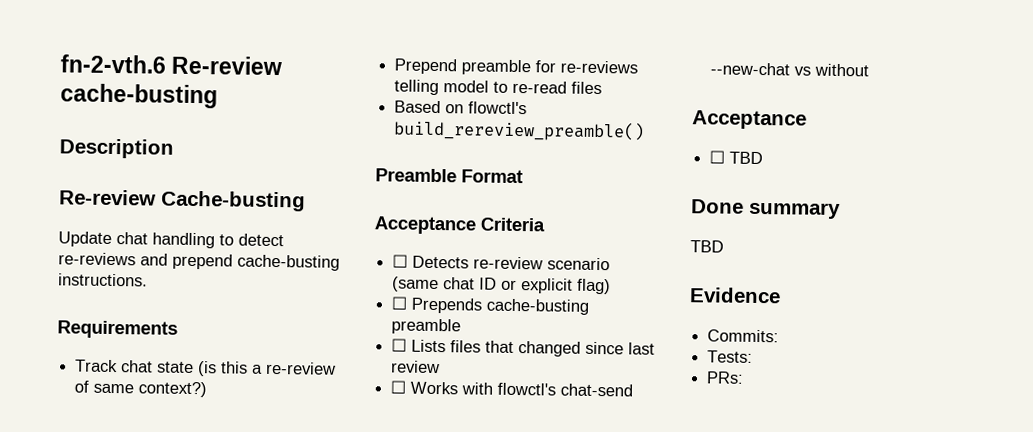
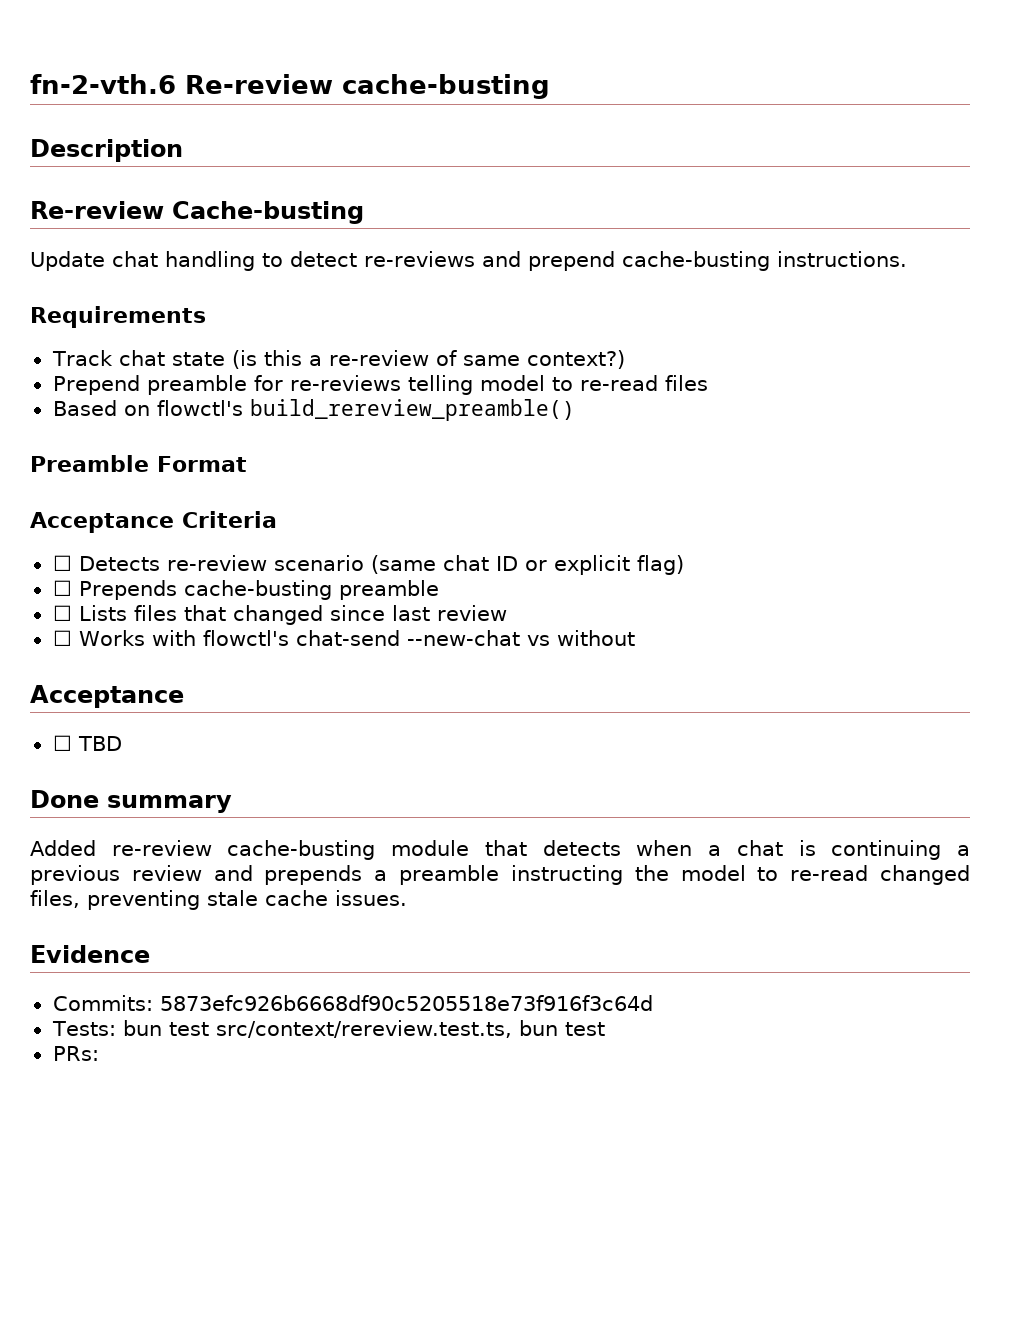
  Done summary
- TBD
+ Added re-review cache-busting module that detects when a chat is continuing a previous review and prepends a preamble instructing the model to re-read changed files, preventing stale cache issues.
- Commits:
+ Commits: 5873efc926b6668df90c5205518e73f916f3c64d
- Tests:
+ Tests: bun test src/context/rereview.test.ts, bun test

